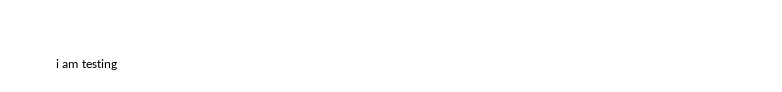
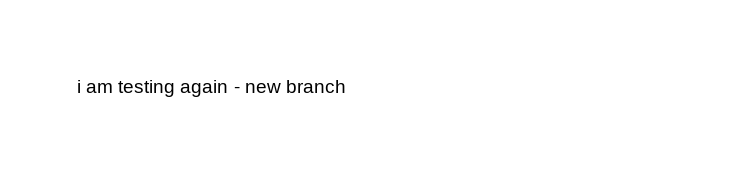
- i am testing
+ i am testing again - new branch

